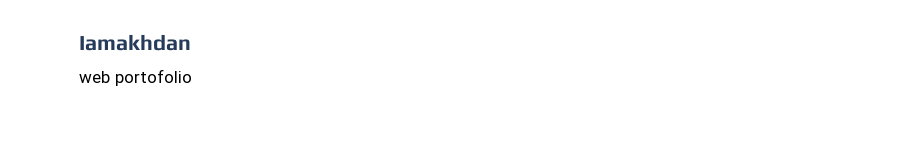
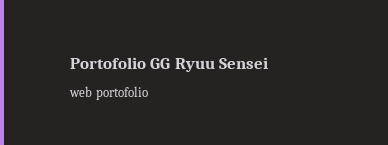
- Iamakhdan
+ Portofolio GG Ryuu Sensei

